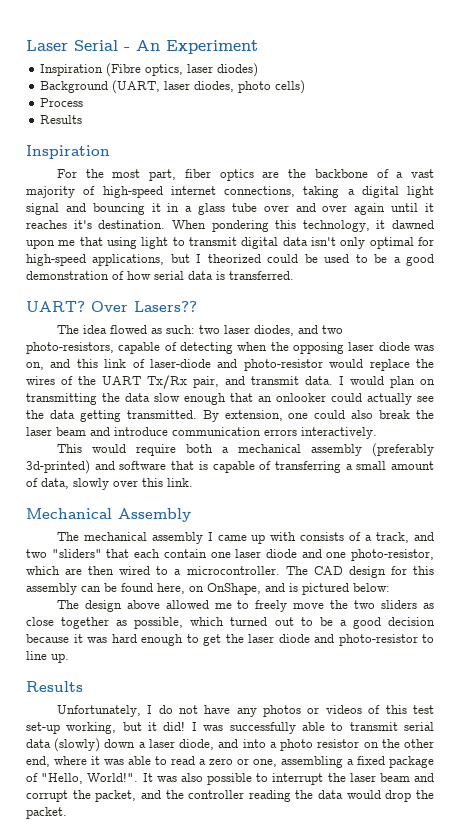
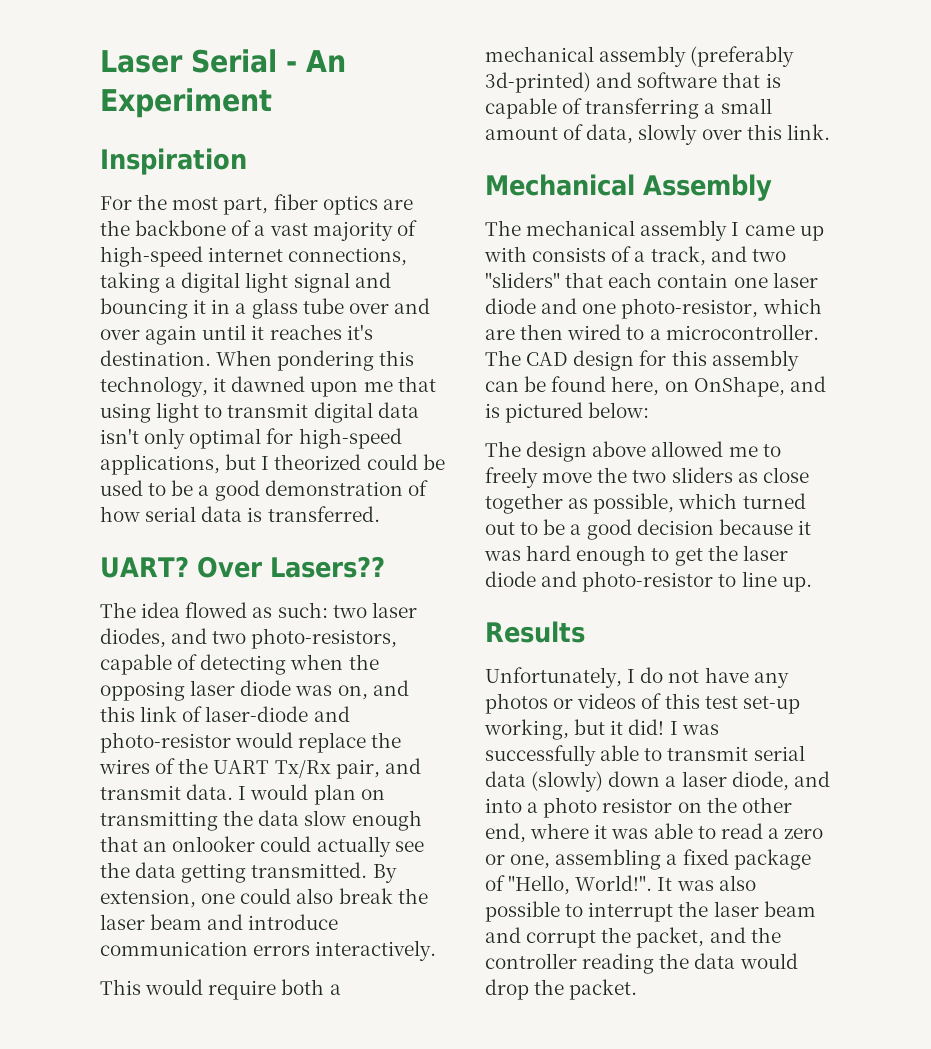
- Inspiration (Fibre optics, laser diodes)
- Background (UART, laser diodes, photo cells)
- Process
- Results

